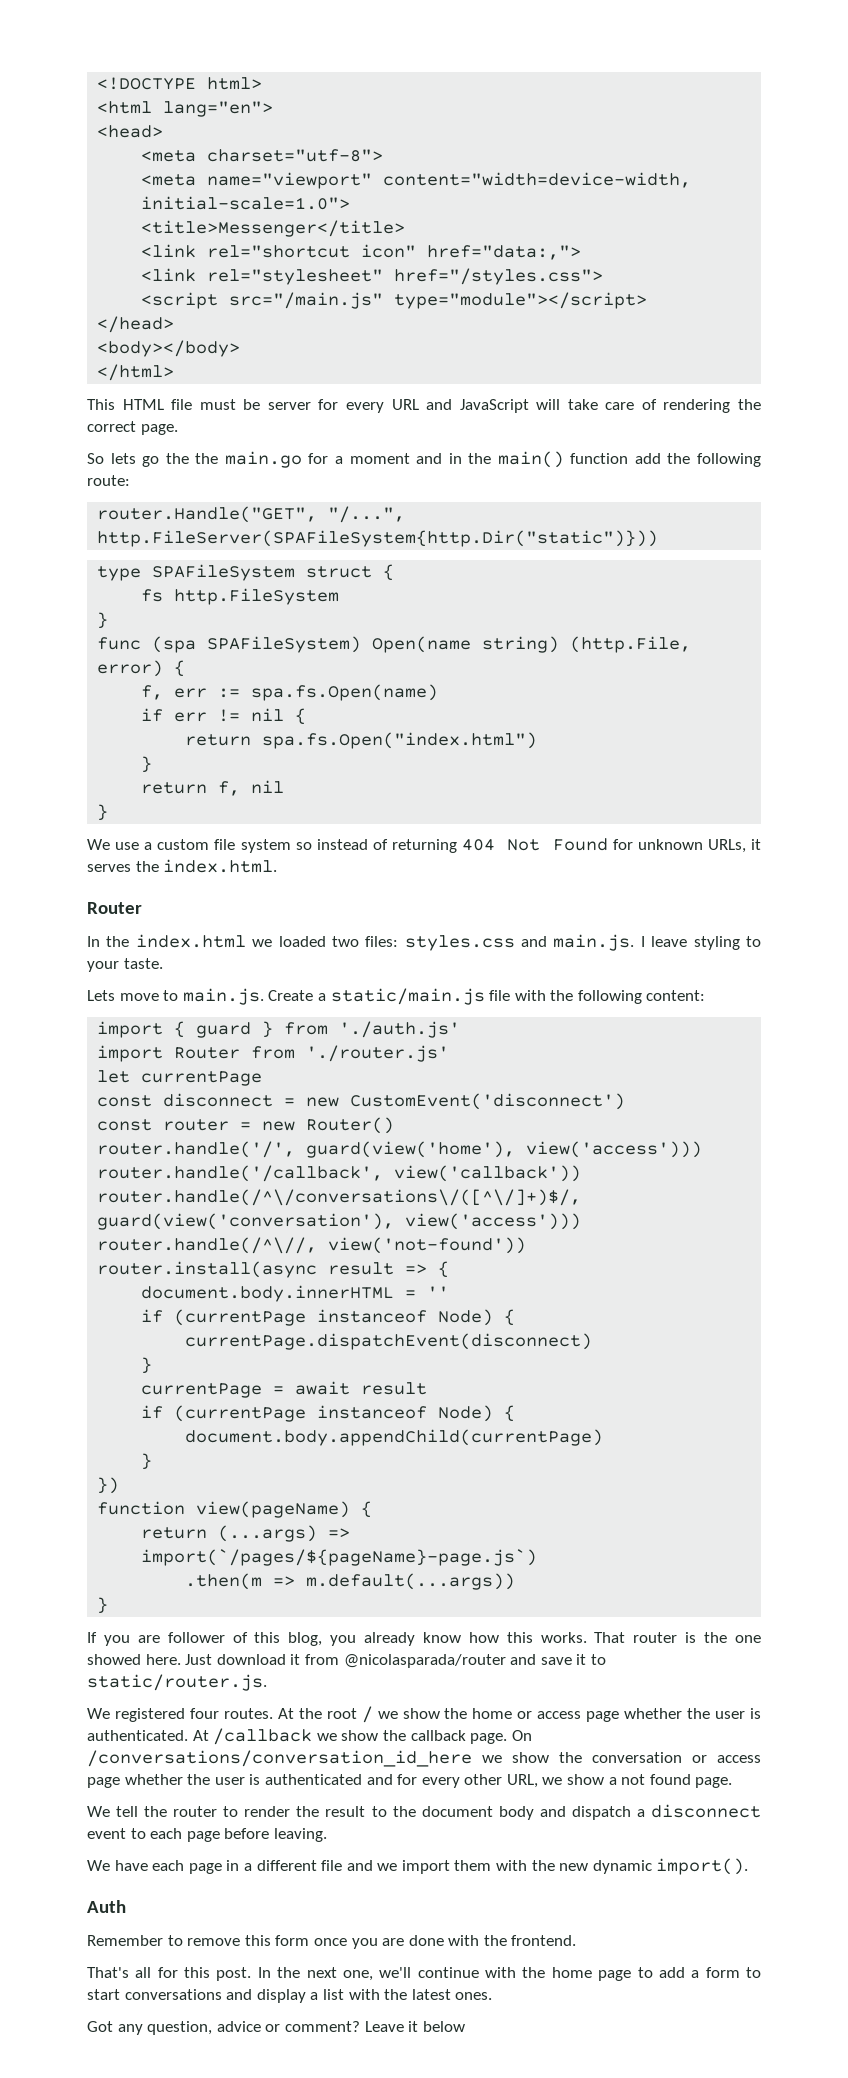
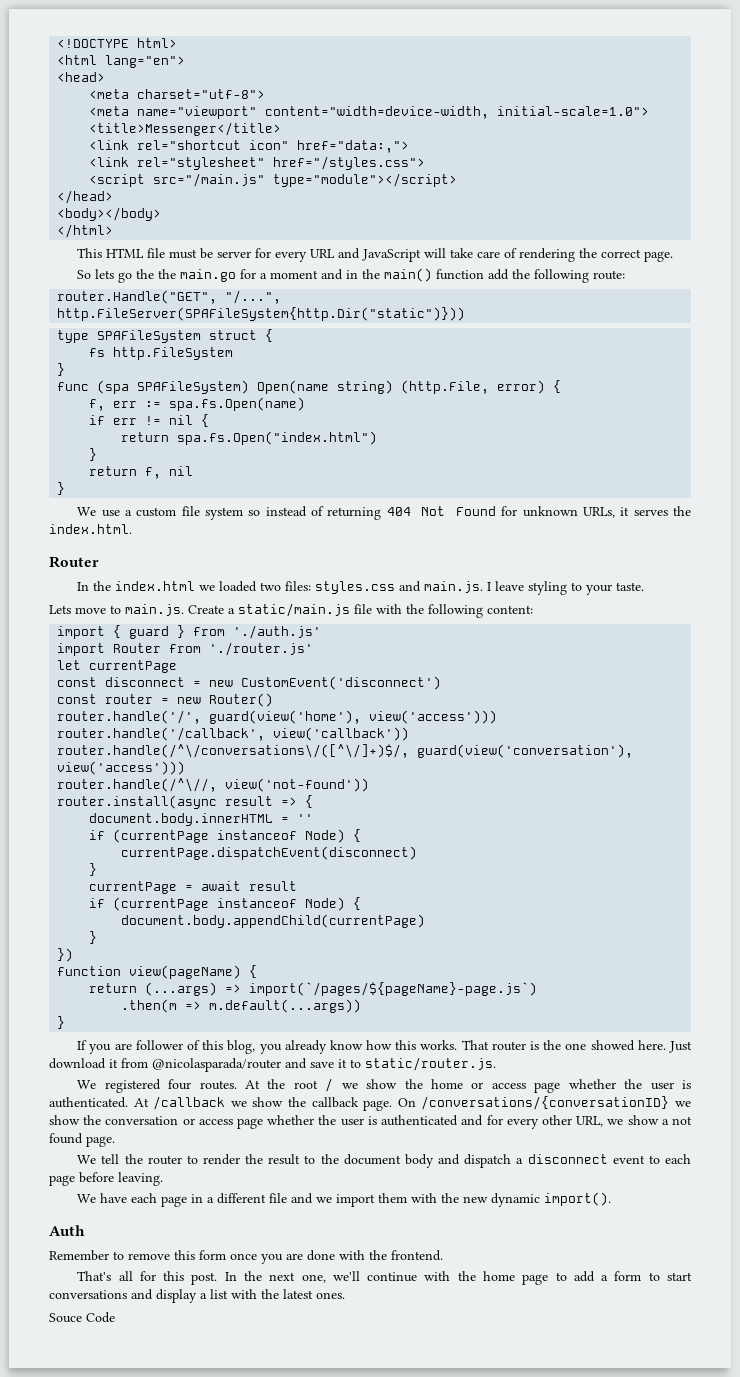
- On /conversations/conversation_id_here we show the conversation or access page whether the user is authenticated and for every other URL, we show a not found page.
+ On /conversations/{conversationID} we show the conversation or access page whether the user is authenticated and for every other URL, we show a not found page.
- Got any question, advice or comment? Leave it below
+ Souce Code

